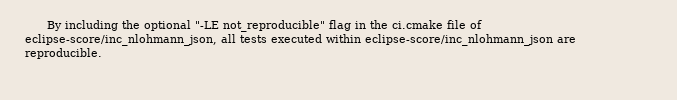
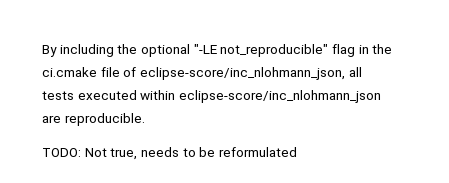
+ TODO: Not true, needs to be reformulated

